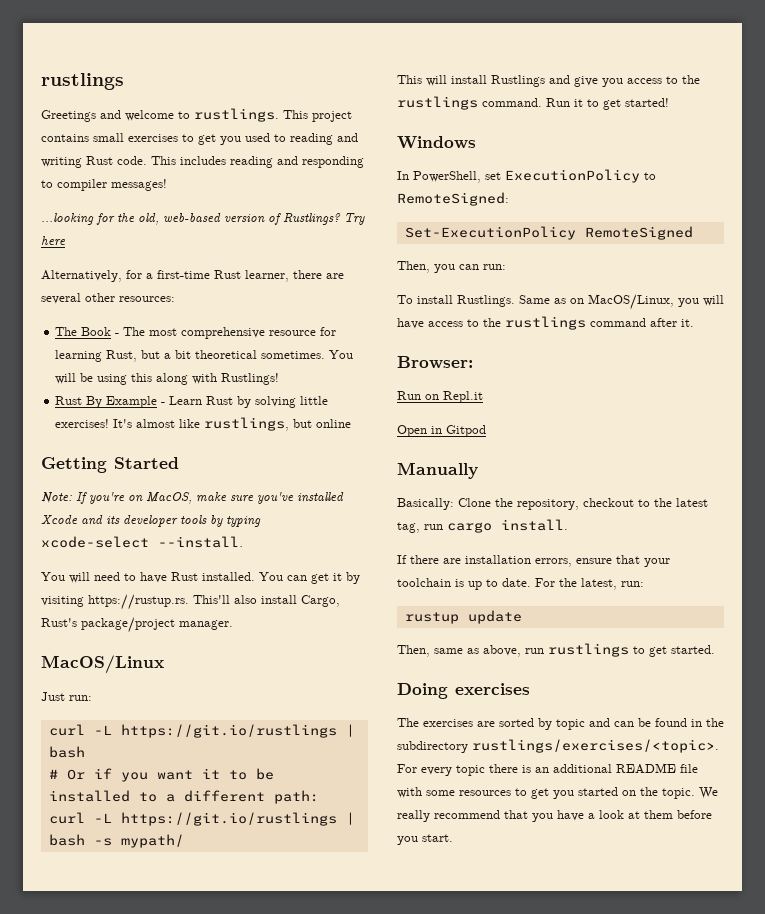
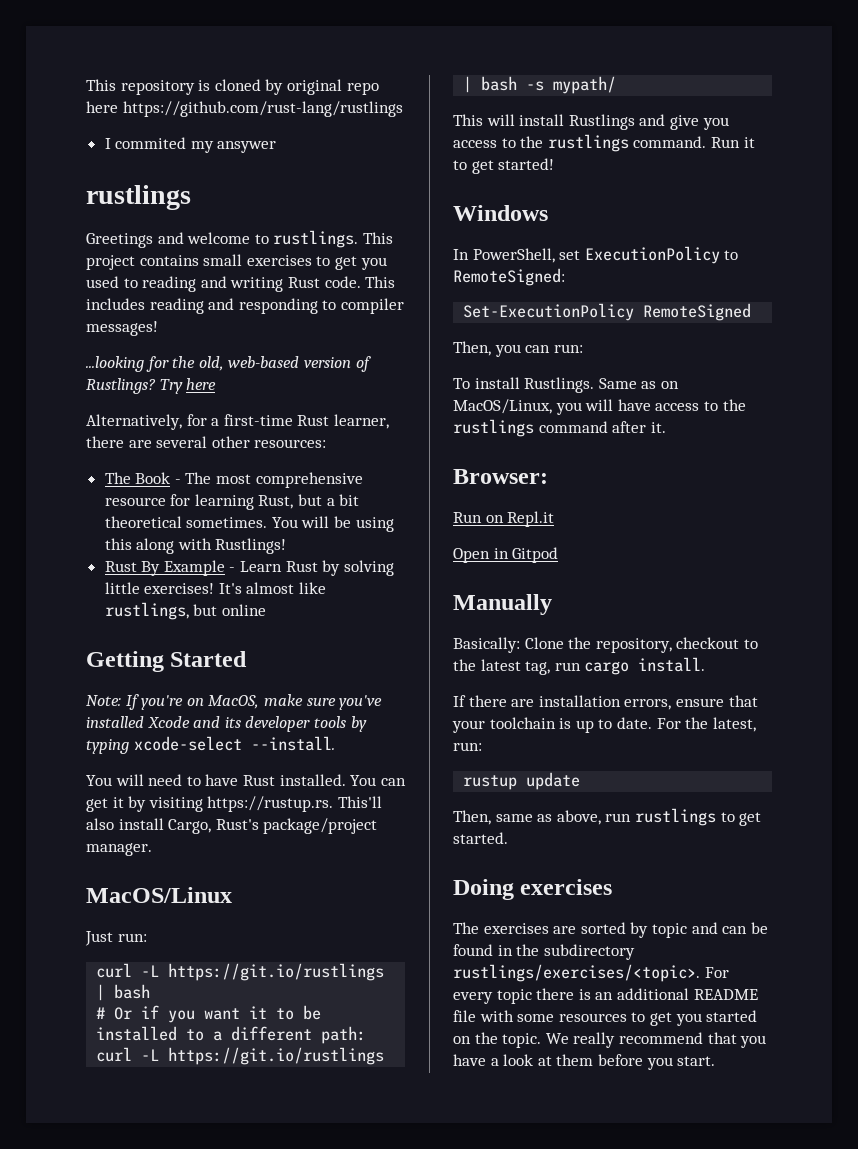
+ This repository is cloned by original repo here https://github.com/rust-lang/rustlings
+ I commited my ansywer

